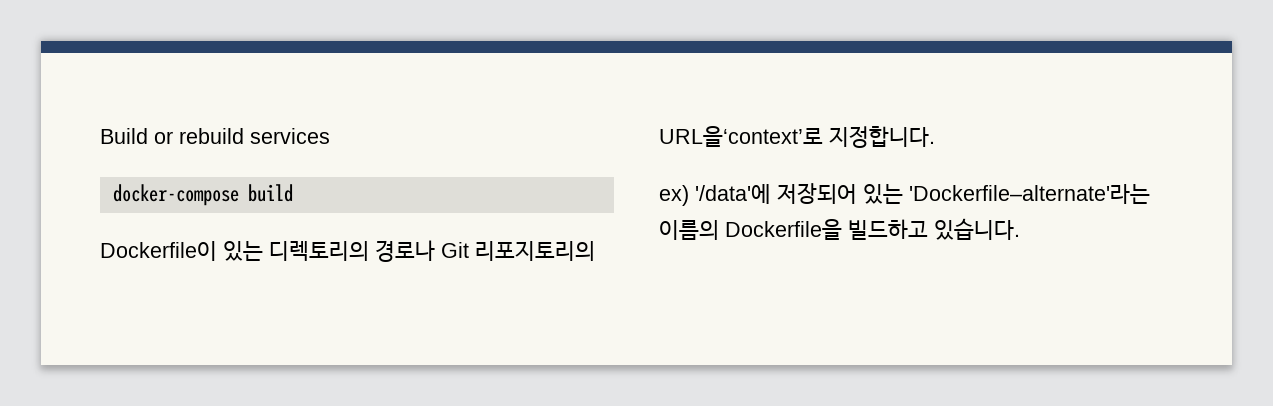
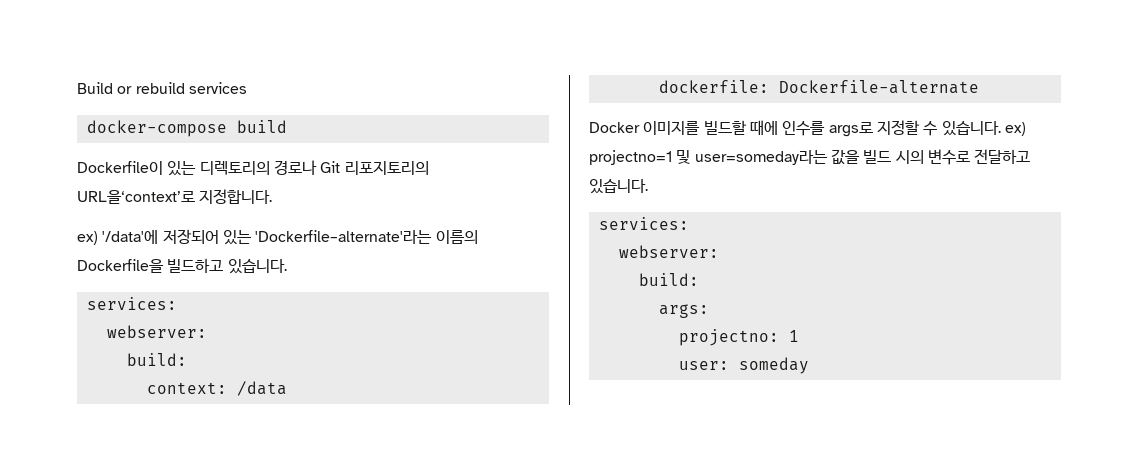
  ex) '/data'에 저장되어 있는 'Dockerfile–alternate'라는 이름의 Dockerfile을 빌드하고 있습니다.
+ services:
+ webserver:
+ build:
+ context: /data
+ dockerfile: Dockerfile-alternate
+ Docker 이미지를 빌드할 때에 인수를 args로 지정할 수 있습니다. ex) projectno=1 및 user=someday라는 값을 빌드 시의 변수로 전달하고 있습니다.
+ services:
+ webserver:
+ build:
+ args:
+ projectno: 1
+ user: someday

